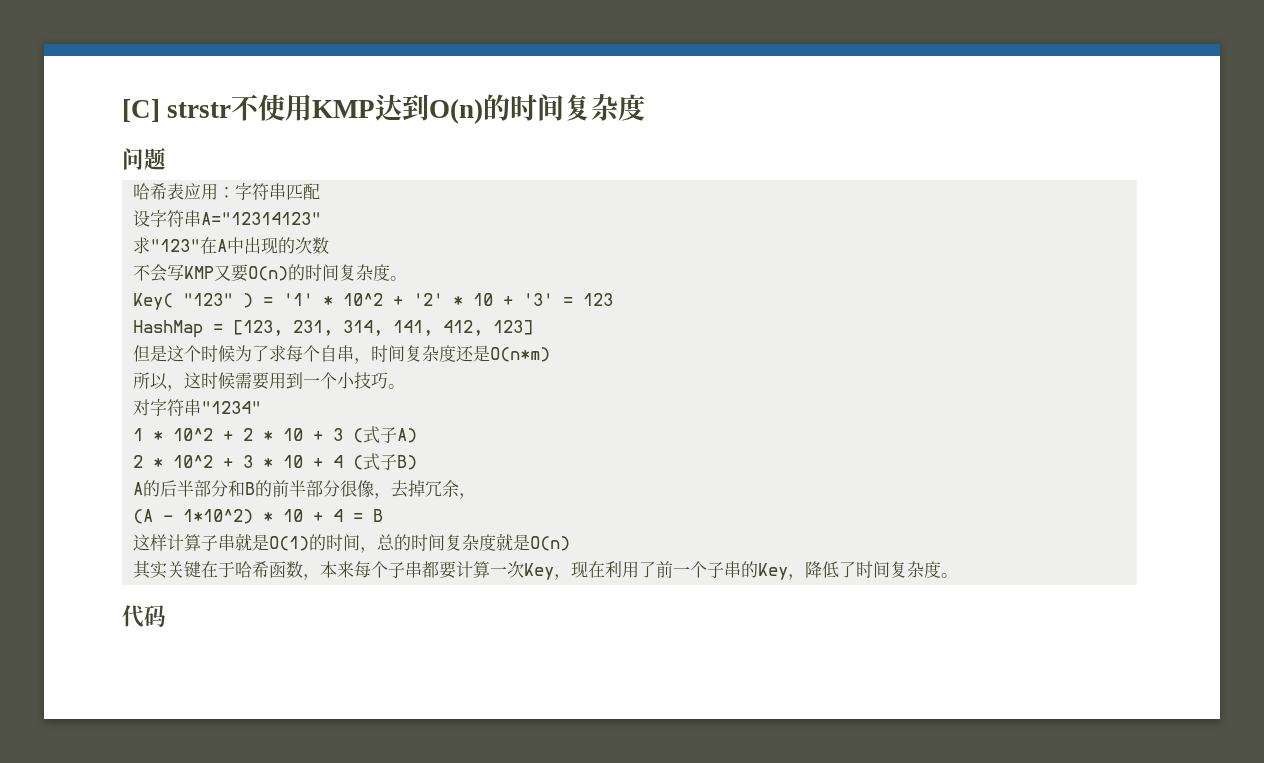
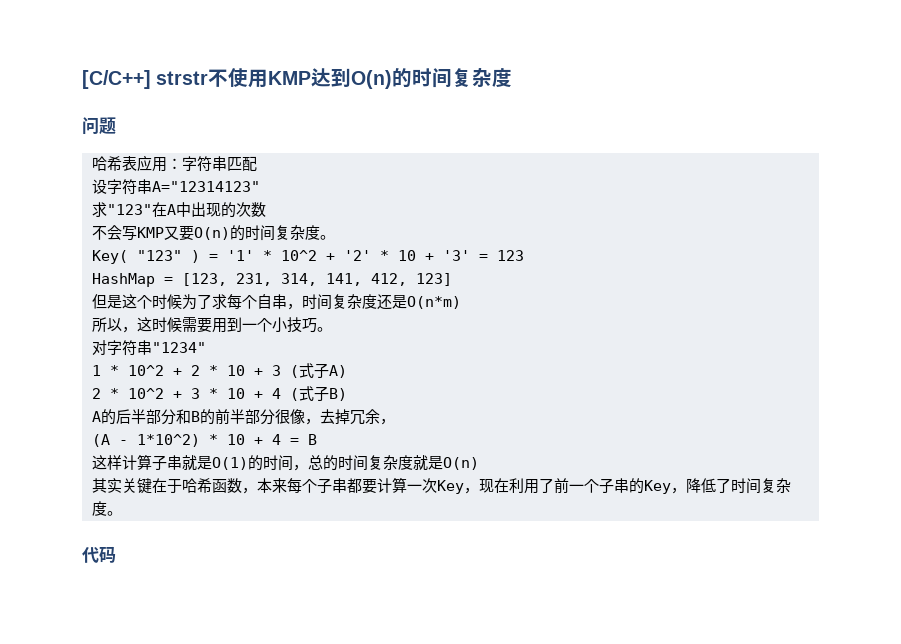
- [C] strstr不使用KMP达到O(n)的时间复杂度
+ [C/C++] strstr不使用KMP达到O(n)的时间复杂度

